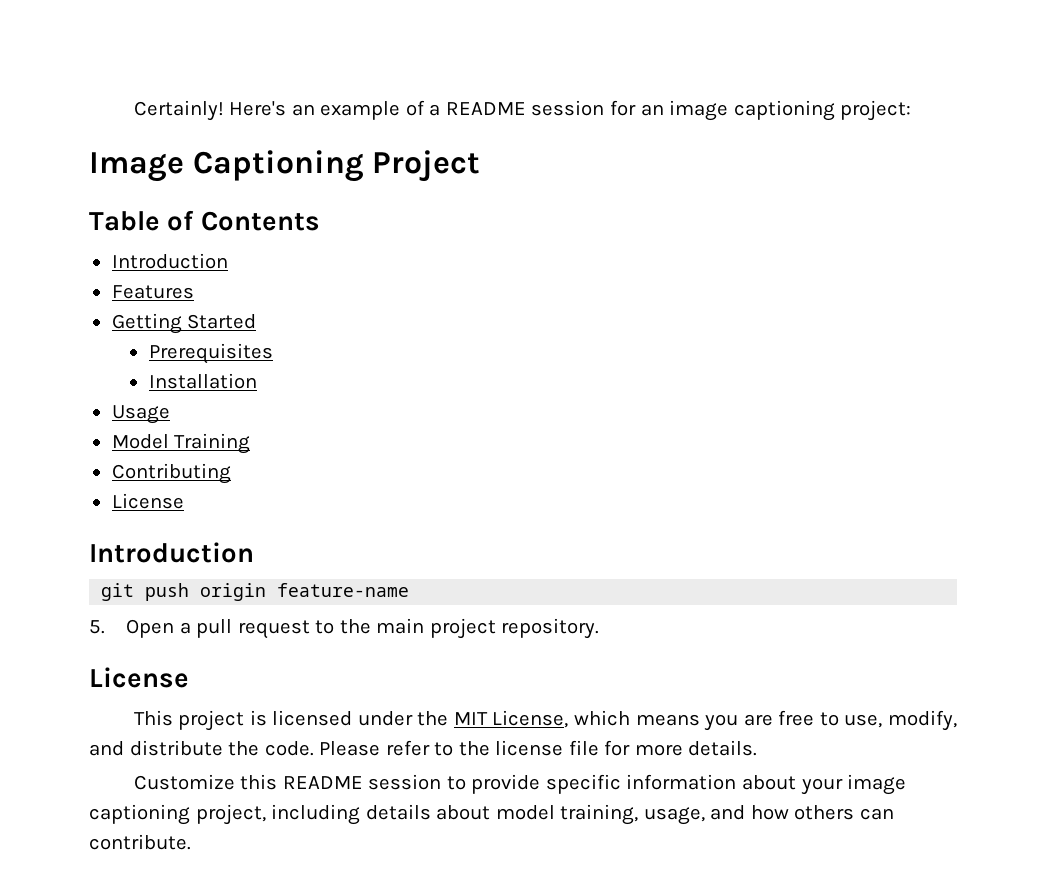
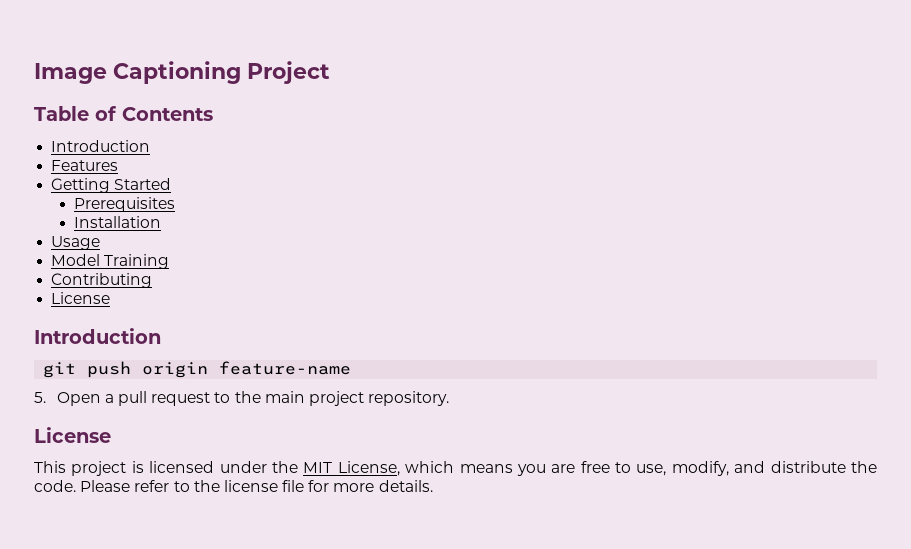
- Certainly! Here's an example of a README session for an image captioning project:
- Customize this README session to provide specific information about your image captioning project, including details about model training, usage, and how others can contribute.

